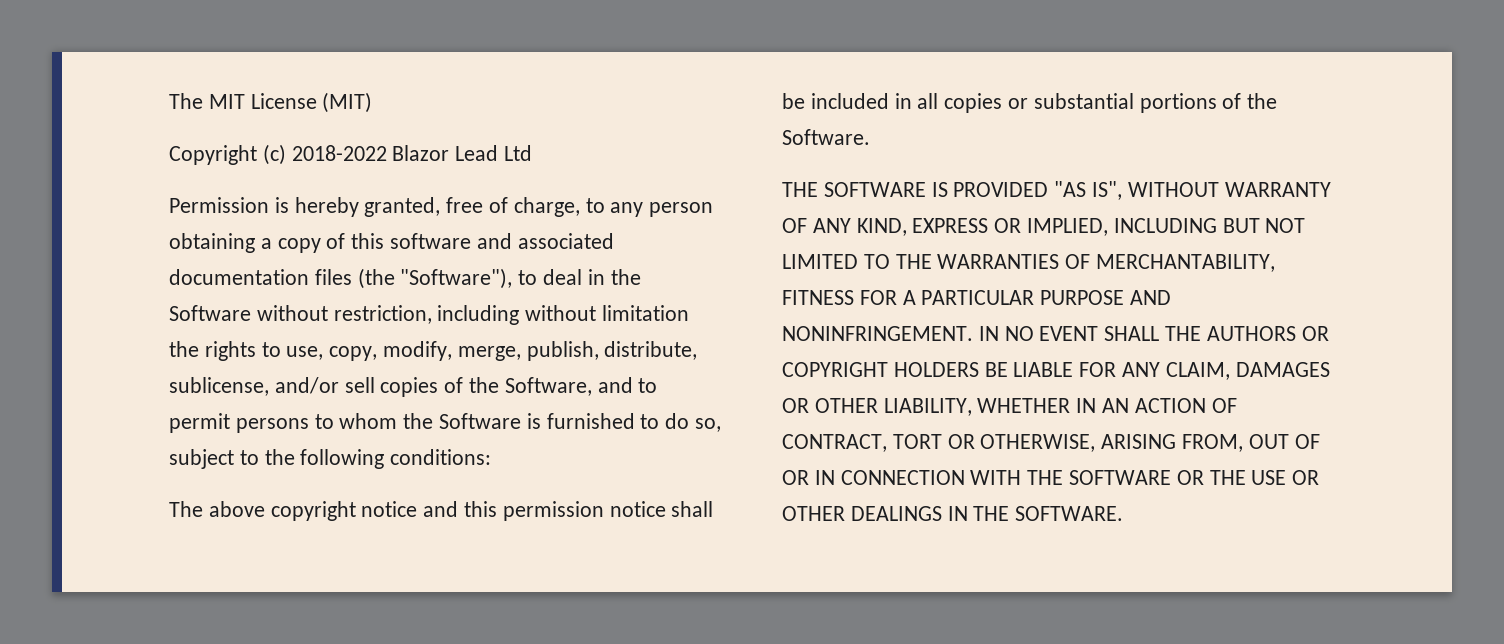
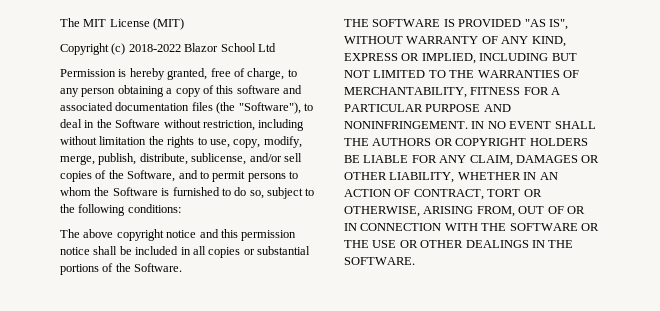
- Copyright (c) 2018-2022 Blazor Lead Ltd
+ Copyright (c) 2018-2022 Blazor School Ltd

